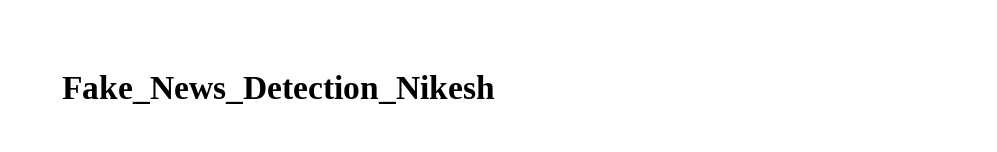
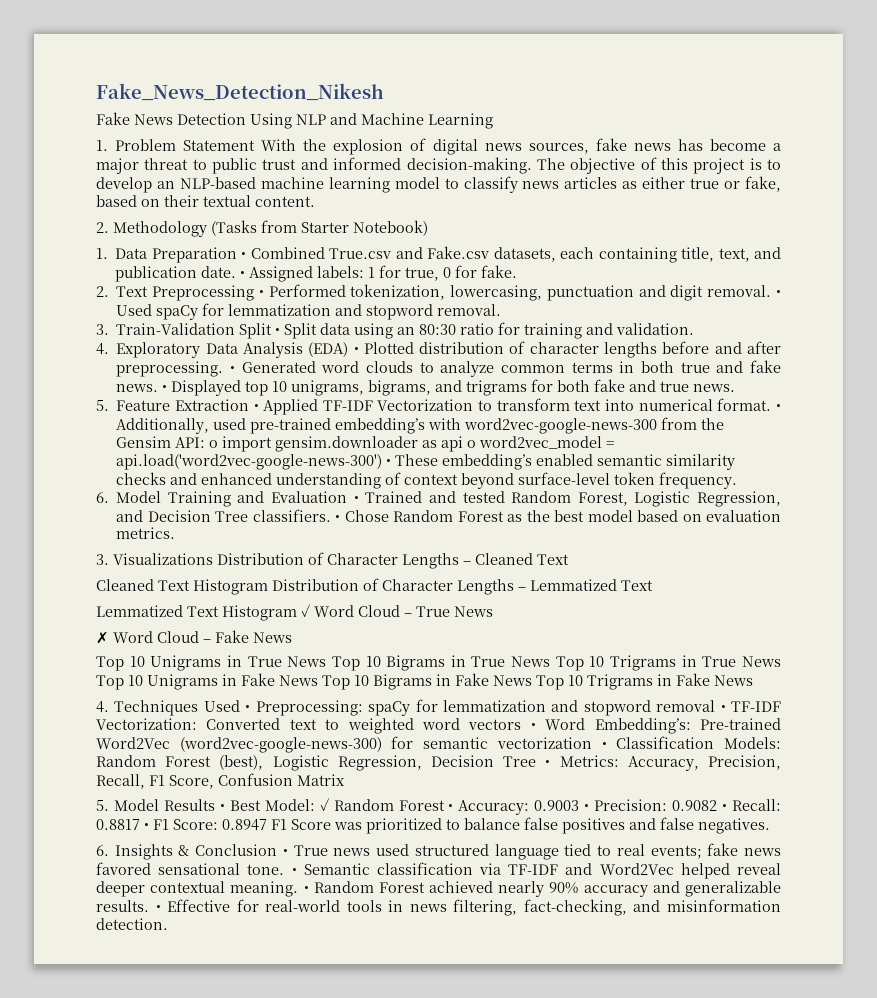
+ Fake News Detection Using NLP and Machine Learning
+ 1. Problem Statement With the explosion of digital news sources, fake news has become a major threat to public trust and informed decision-making. The objective of this project is to develop an NLP-based machine learning model to classify news articles as either true or fake, based on their textual content.
+ 2. Methodology (Tasks from Starter Notebook)
+ 1. Data Preparation • Combined True.csv and Fake.csv datasets, each containing title, text, and publication date. • Assigned labels: 1 for true, 0 for fake.
+ 2. Text Preprocessing • Performed tokenization, lowercasing, punctuation and digit removal. • Used spaCy for lemmatization and stopword removal.
+ 3. Train-Validation Split • Split data using an 80:30 ratio for training and validation.
+ 4. Exploratory Data Analysis (EDA) • Plotted distribution of character lengths before and after preprocessing. • Generated word clouds to analyze common terms in both true and fake news. • Displayed top 10 unigrams, bigrams, and trigrams for both fake and true news.
+ 5. Feature Extraction • Applied TF-IDF Vectorization to transform text into numerical format. • Additionally, used pre-trained embedding’s with word2vec-google-news-300 from the Gensim API: o import gensim.downloader as api o word2vec_model = api.load('word2vec-google-news-300') • These embedding’s enabled semantic similarity checks and enhanced understanding of context beyond surface-level token frequency.
+ 6. Model Training and Evaluation • Trained and tested Random Forest, Logistic Regression, and Decision Tree classifiers. • Chose Random Forest as the best model based on evaluation metrics.
+ 3. Visualizations Distribution of Character Lengths – Cleaned Text
+ Cleaned Text Histogram Distribution of Character Lengths – Lemmatized Text
+ Lemmatized Text Histogram ✓ Word Cloud – True News
+ ✗ Word Cloud – Fake News
+ Top 10 Unigrams in True News Top 10 Bigrams in True News Top 10 Trigrams in True News Top 10 Unigrams in Fake News Top 10 Bigrams in Fake News Top 10 Trigrams in Fake News
+ 4. Techniques Used • Preprocessing: spaCy for lemmatization and stopword removal • TF-IDF Vectorization: Converted text to weighted word vectors • Word Embedding’s: Pre-trained Word2Vec (word2vec-google-news-300) for semantic vectorization • Classification Models: Random Forest (best), Logistic Regression, Decision Tree • Metrics: Accuracy, Precision, Recall, F1 Score, Confusion Matrix
+ 5. Model Results • Best Model: ✓ Random Forest • Accuracy: 0.9003 • Precision: 0.9082 • Recall: 0.8817 • F1 Score: 0.8947 F1 Score was prioritized to balance false positives and false negatives.
+ 6. Insights & Conclusion • True news used structured language tied to real events; fake news favored sensational tone. • Semantic classification via TF-IDF and Word2Vec helped reveal deeper contextual meaning. • Random Forest achieved nearly 90% accuracy and generalizable results. • Effective for real-world tools in news filtering, fact-checking, and misinformation detection.

